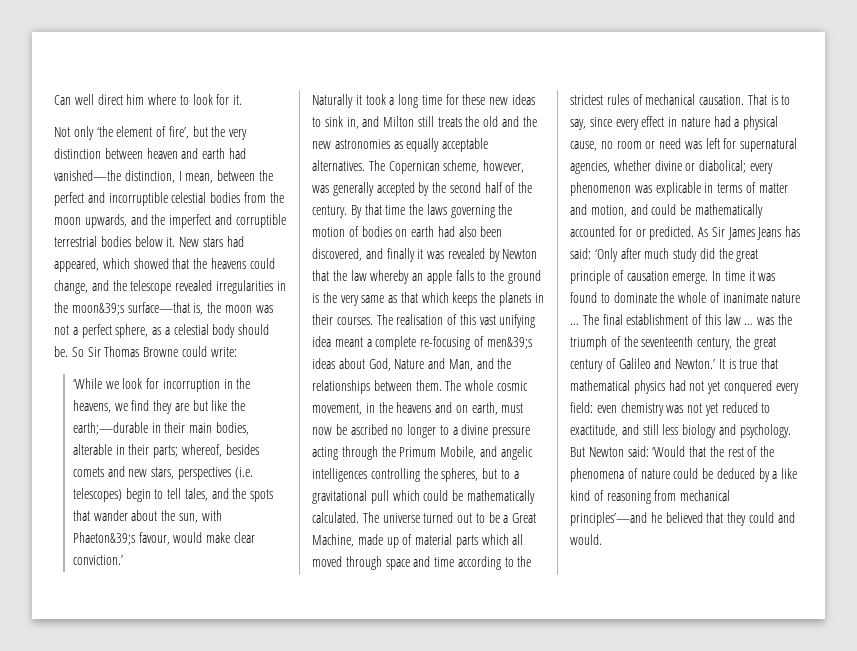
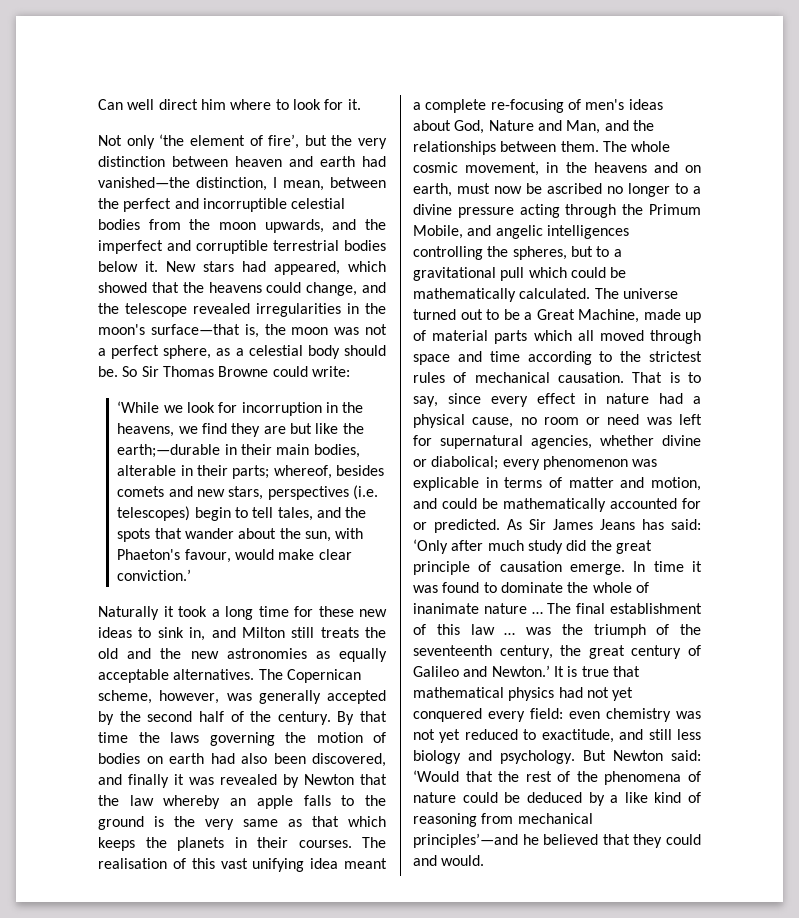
- New stars had appeared, which showed that the heavens could change, and the telescope revealed irregularities in the moon&39;s surface—that is, the moon was not a perfect sphere, as a celestial body should be.
+ New stars had appeared, which showed that the heavens could change, and the telescope revealed irregularities in the moon's surface—that is, the moon was not a perfect sphere, as a celestial body should be.
- ‘While we look for incorruption in the heavens, we find they are but like the earth;—durable in their main bodies, alterable in their parts; whereof, besides comets and new stars, perspectives (i.e. telescopes) begin to tell tales, and the spots that wander about the sun, with Phaeton&39;s favour, would make clear conviction.’
+ ‘While we look for incorruption in the heavens, we find they are but like the earth;—durable in their main bodies, alterable in their parts; whereof, besides comets and new stars, perspectives (i.e. telescopes) begin to tell tales, and the spots that wander about the sun, with Phaeton's favour, would make clear conviction.’
- The realisation of this vast unifying idea meant a complete re-focusing of men&39;s ideas about God, Nature and Man, and the relationships between them.
+ The realisation of this vast unifying idea meant a complete re-focusing of men's ideas about God, Nature and Man, and the relationships between them.

